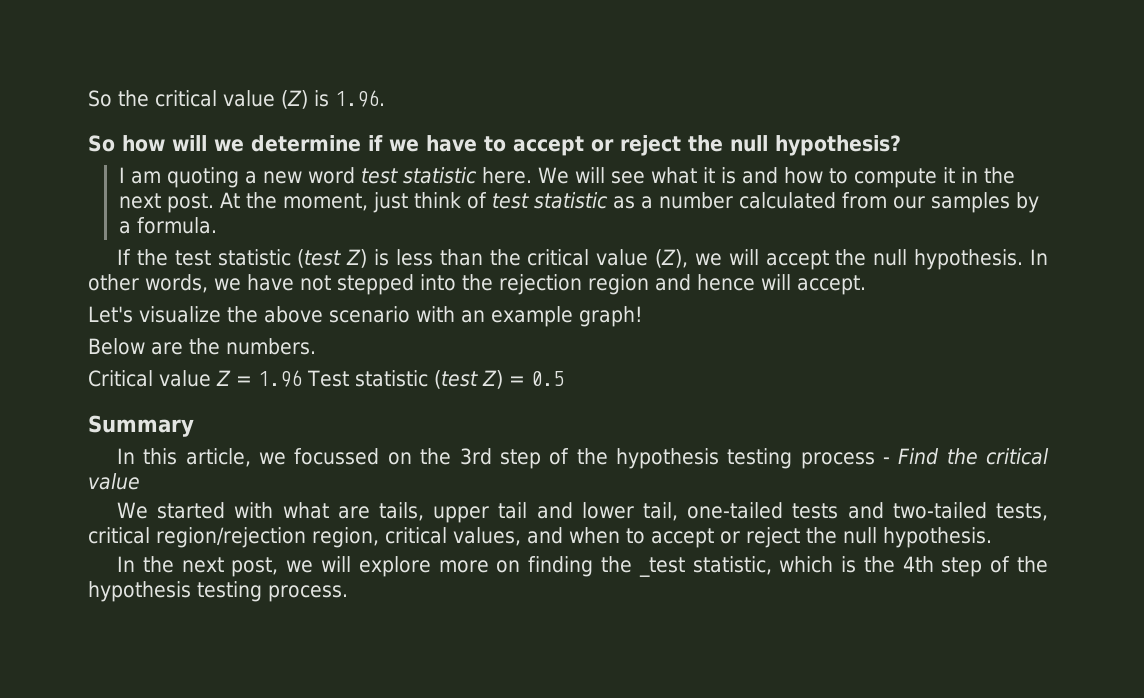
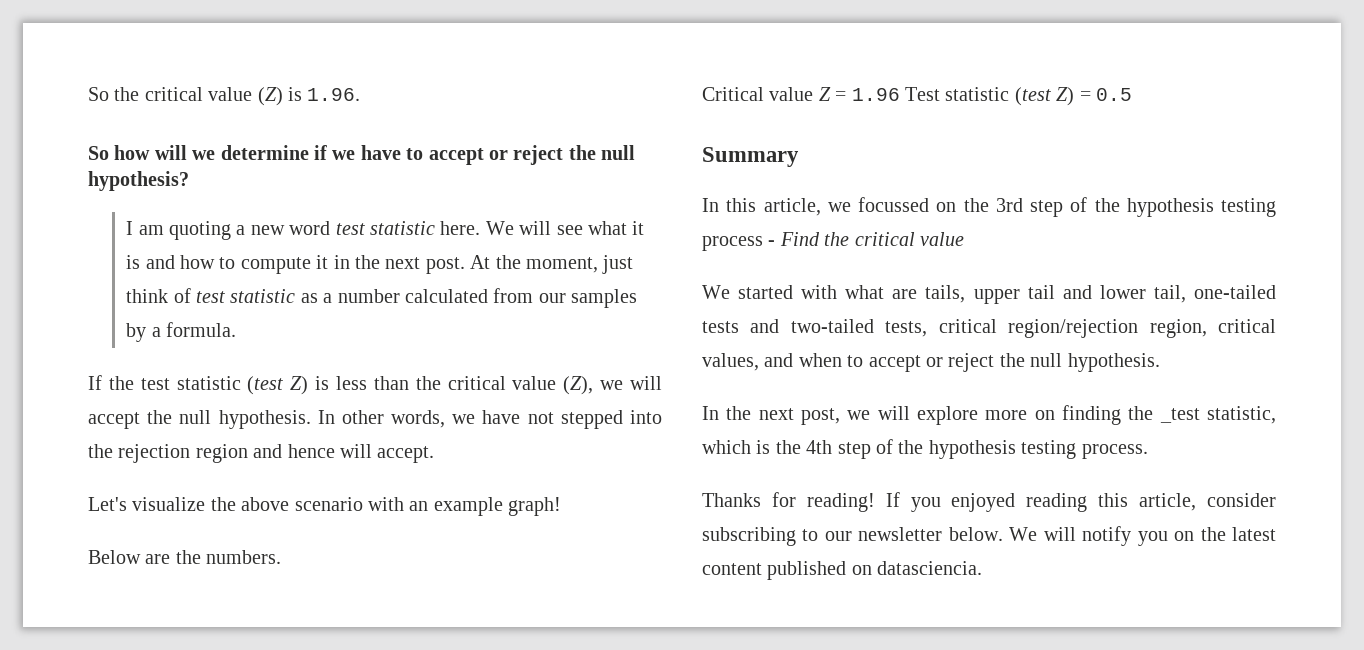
+ Thanks for reading! If you enjoyed reading this article, consider subscribing to our newsletter below. We will notify you on the latest content published on datasciencia.

